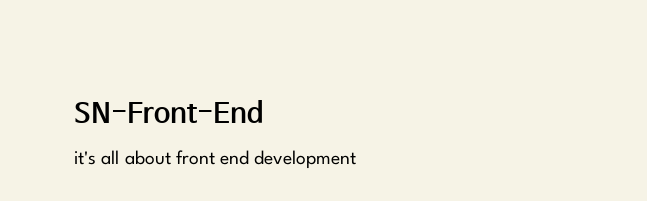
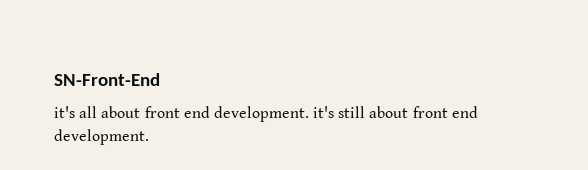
- it's all about front end development
+ it's all about front end development. it's still about front end development.

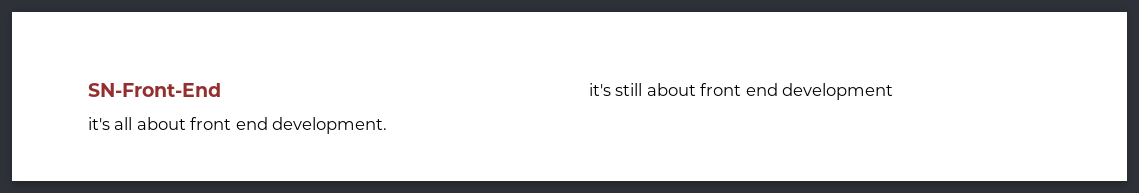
- it's all about front end development. it's still about front end development.
+ it's all about front end development.
+ it's still about front end development

